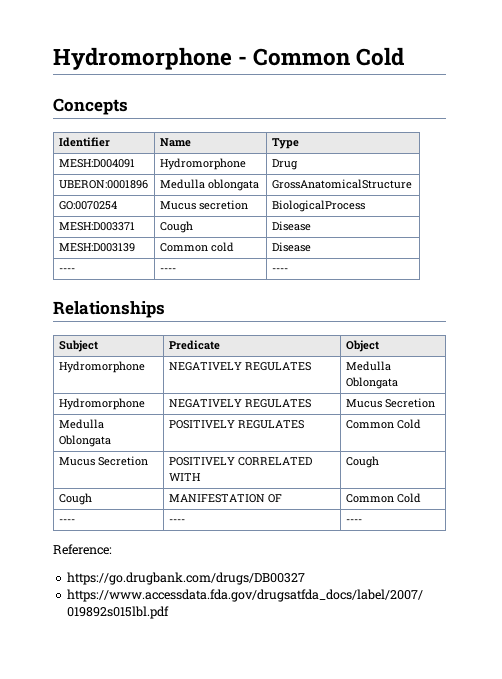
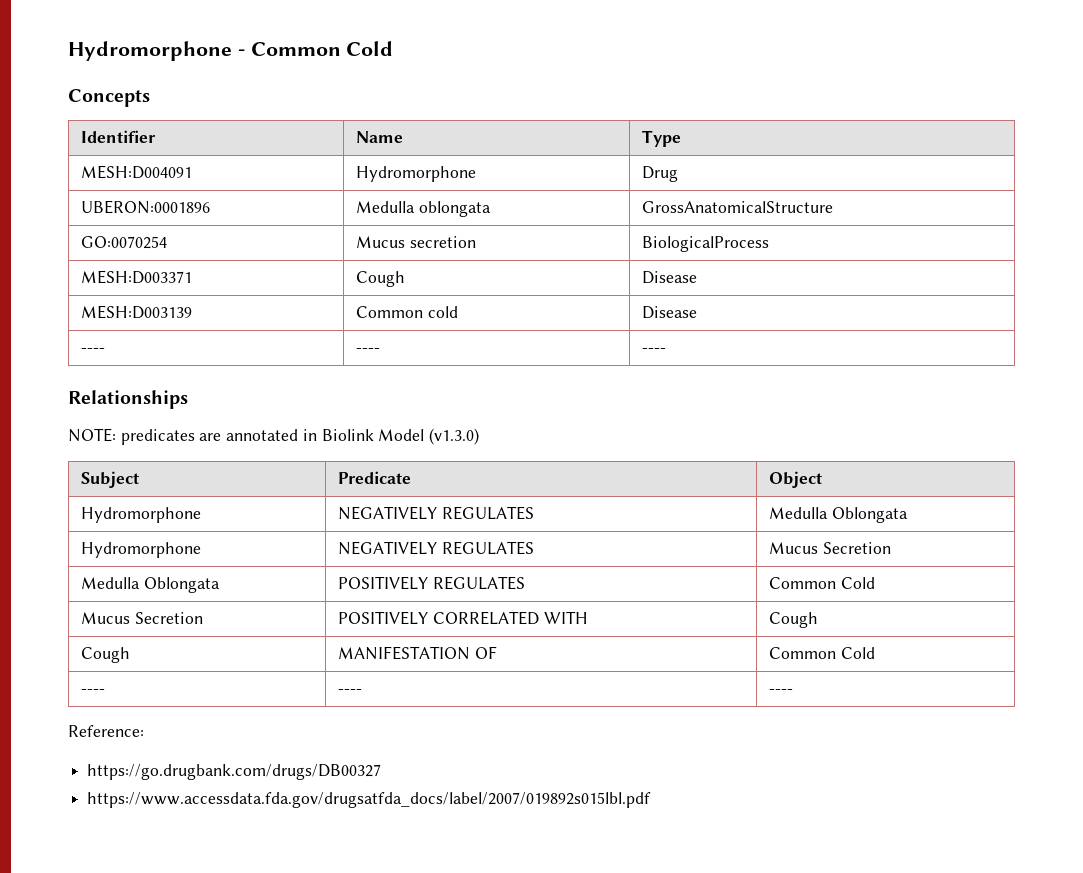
+ NOTE: predicates are annotated in Biolink Model (v1.3.0)

